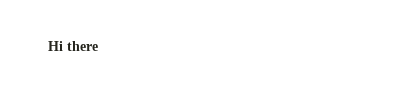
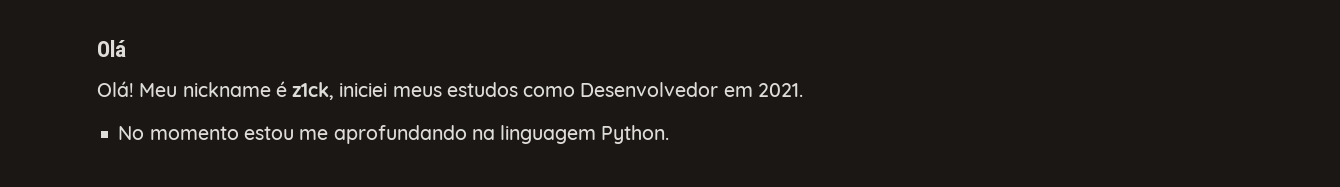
- Hi there
+ Olá
+ Olá! Meu nickname é z1ck, iniciei meus estudos como Desenvolvedor em 2021.
+ No momento estou me aprofundando na linguagem Python.

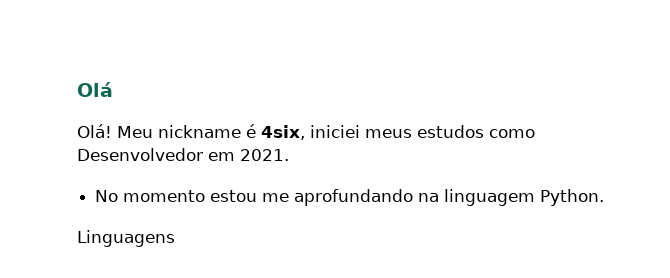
- Meu nickname é z1ck, iniciei meus estudos como Desenvolvedor em 2021.
+ Meu nickname é 4six, iniciei meus estudos como Desenvolvedor em 2021.
+ Linguagens

